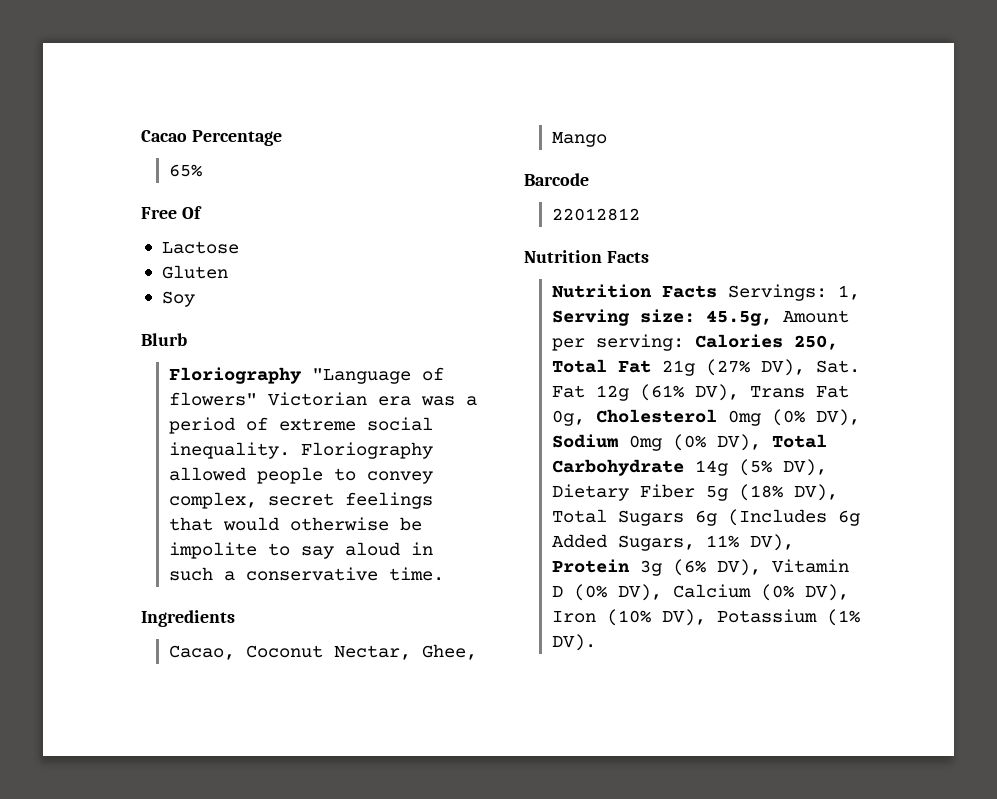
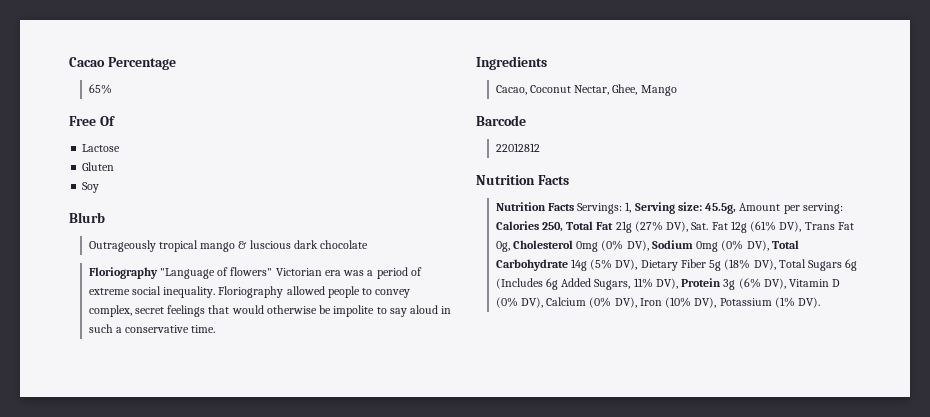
+ Outrageously tropical mango & luscious dark chocolate

